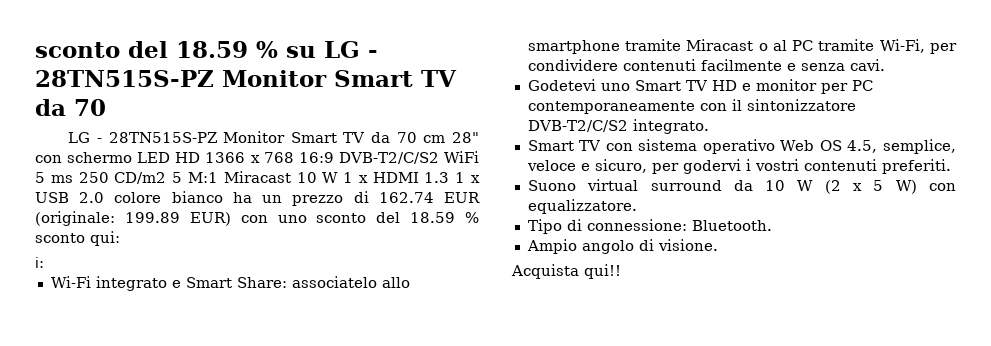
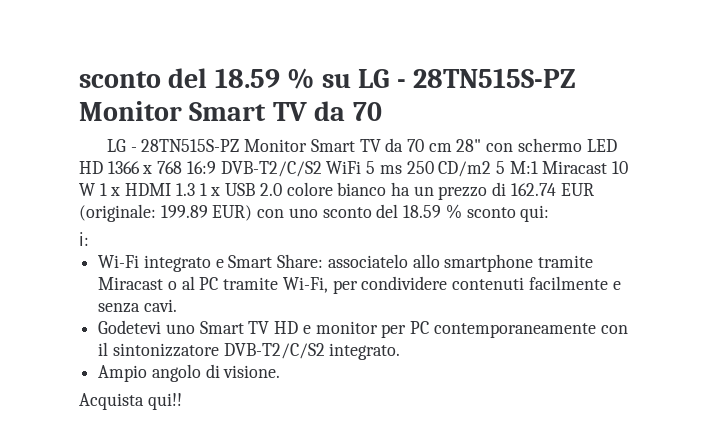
- Smart TV con sistema operativo Web OS 4.5, semplice, veloce e sicuro, per godervi i vostri contenuti preferiti.
- Suono virtual surround da 10 W (2 x 5 W) con equalizzatore.
- Tipo di connessione: Bluetooth.

